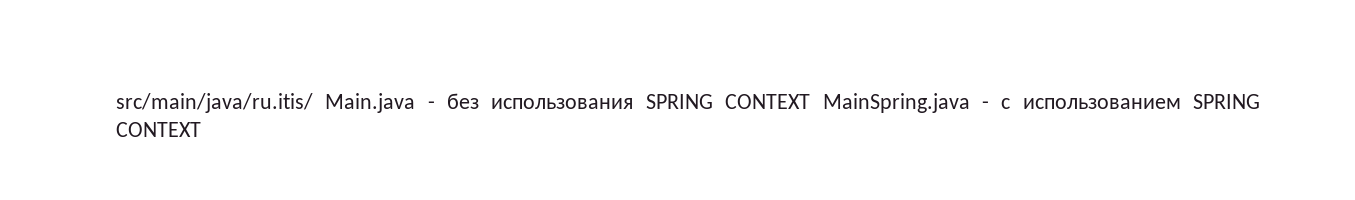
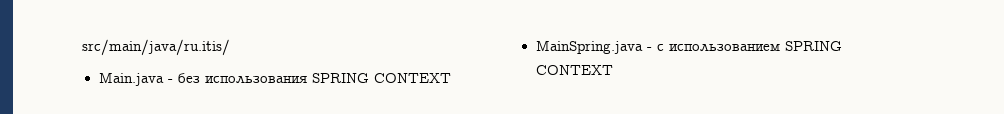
- src/main/java/ru.itis/ Main.java - без использования SPRING CONTEXT MainSpring.java - с использованием SPRING CONTEXT
+ src/main/java/ru.itis/
+ Main.java - без использования SPRING CONTEXT
+ MainSpring.java - с использованием SPRING CONTEXT

